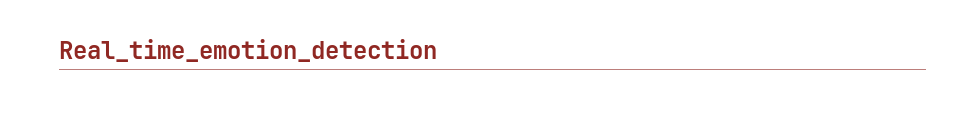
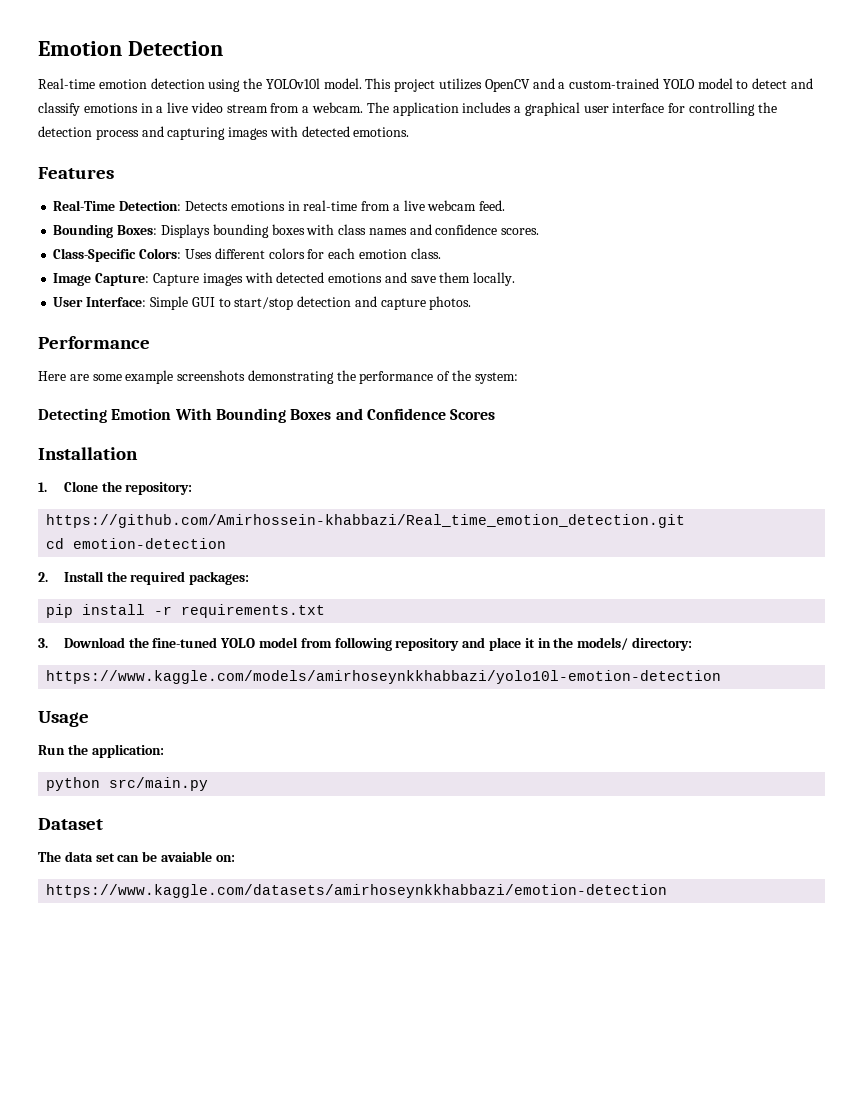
- Real_time_emotion_detection
+ Emotion Detection
+ Real-time emotion detection using the YOLOv10l model. This project utilizes OpenCV and a custom-trained YOLO model to detect and classify emotions in a live video stream from a webcam. The application includes a graphical user interface for controlling the detection process and capturing images with detected emotions.
+ Features
+ Real-Time Detection: Detects emotions in real-time from a live webcam feed.
+ Bounding Boxes: Displays bounding boxes with class names and confidence scores.
+ Class-Specific Colors: Uses different colors for each emotion class.
+ Image Capture: Capture images with detected emotions and save them locally.
+ User Interface: Simple GUI to start/stop detection and capture photos.
+ Performance
+ Here are some example screenshots demonstrating the performance of the system:
+ Detecting Emotion With Bounding Boxes and Confidence Scores
+ Installation
+ 1. Clone the repository:
+ https://github.com/Amirhossein-khabbazi/Real_time_emotion_detection.git
+ cd emotion-detection
+ 2. Install the required packages:
+ pip install -r requirements.txt
+ 3. Download the fine-tuned YOLO model from following repository and place it in the models/ directory:
+ https://www.kaggle.com/models/amirhoseynkkhabbazi/yolo10l-emotion-detection
+ Usage
+ Run the application:
+ python src/main.py
+ Dataset
+ The data set can be avaiable on:
+ https://www.kaggle.com/datasets/amirhoseynkkhabbazi/emotion-detection

